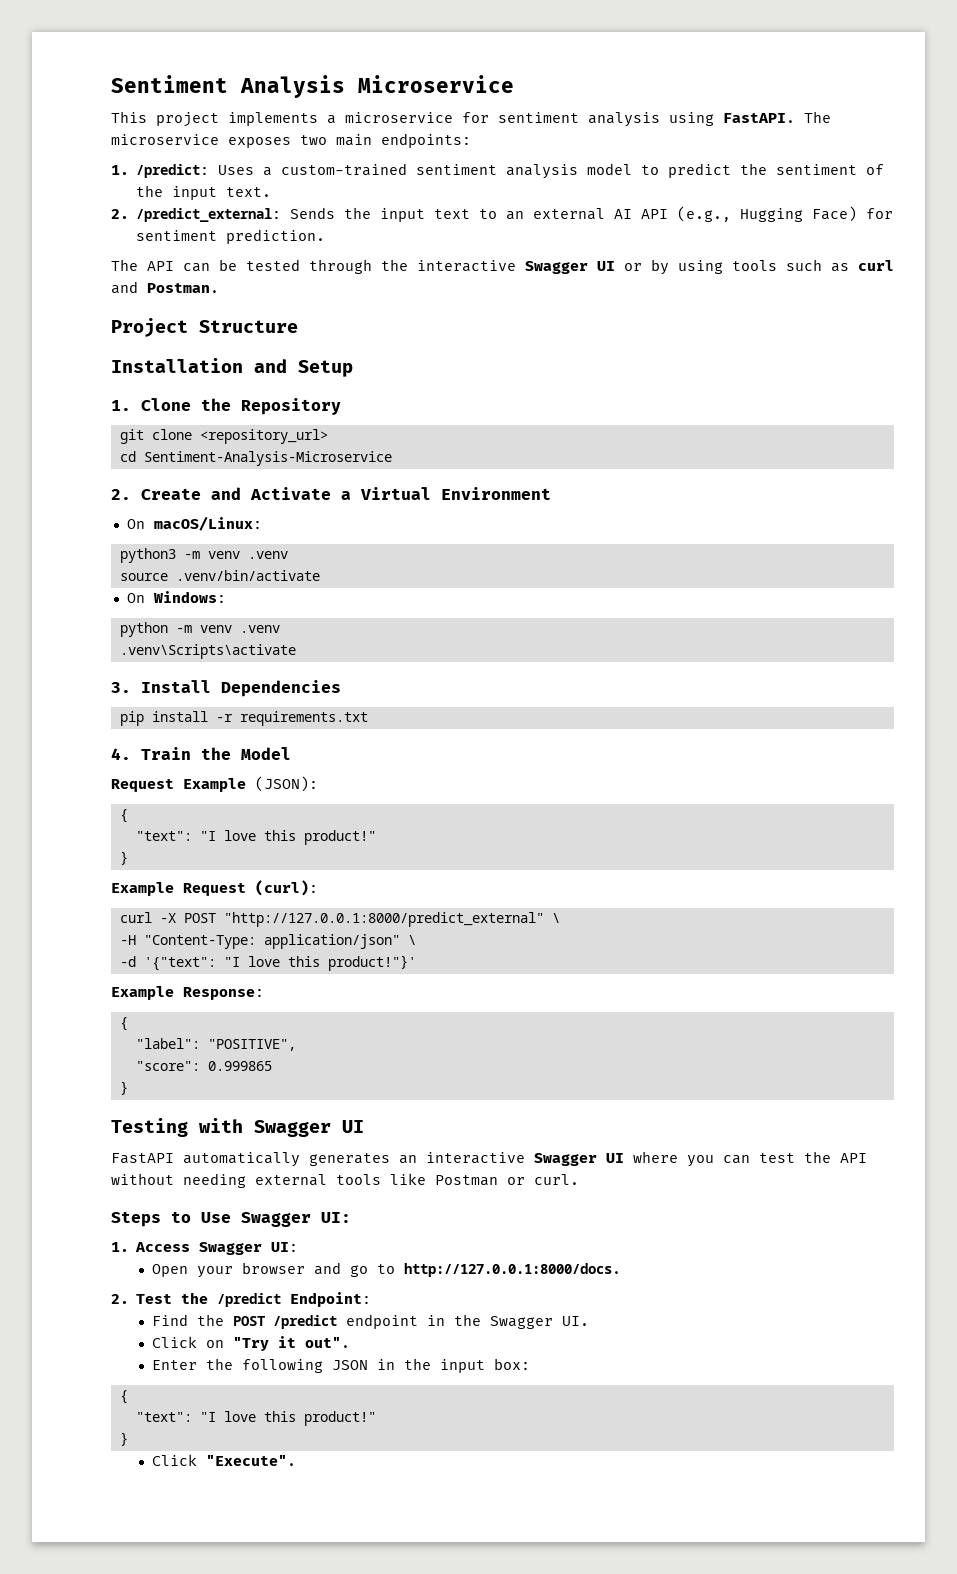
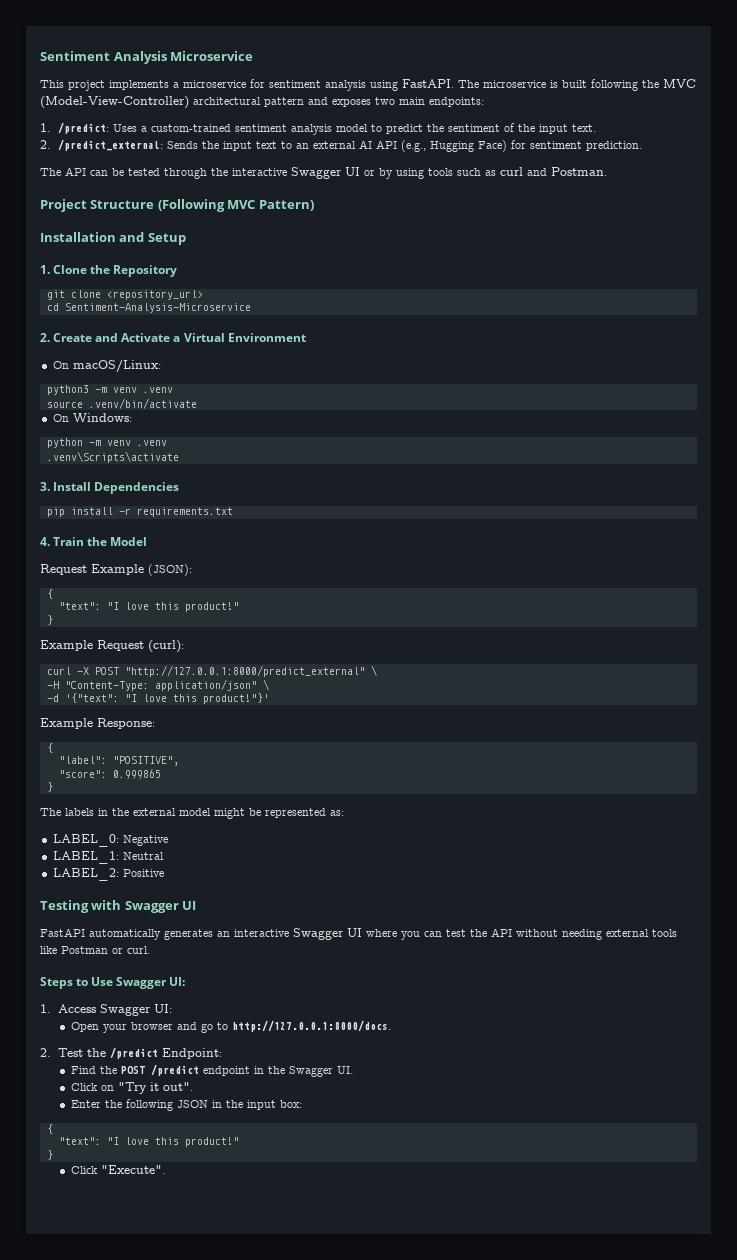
- The microservice exposes two main endpoints:
+ The microservice is built following the MVC (Model-View-Controller) architectural pattern and exposes two main endpoints:
- Project Structure
+ Project Structure (Following MVC Pattern)
+ The labels in the external model might be represented as:
+ LABEL_0: Negative
+ LABEL_1: Neutral
+ LABEL_2: Positive

